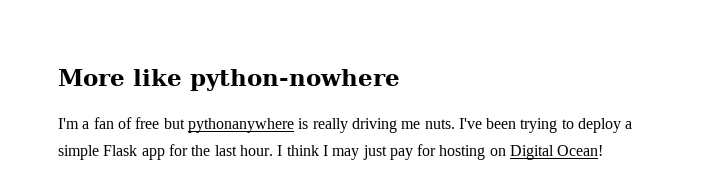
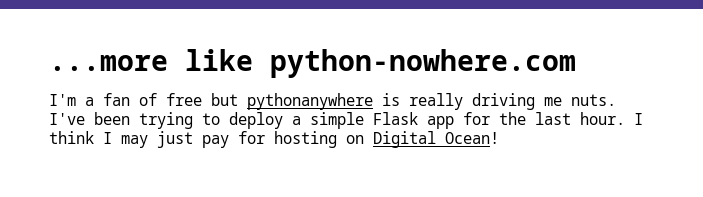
- More like python-nowhere
+ ...more like python-nowhere.com

